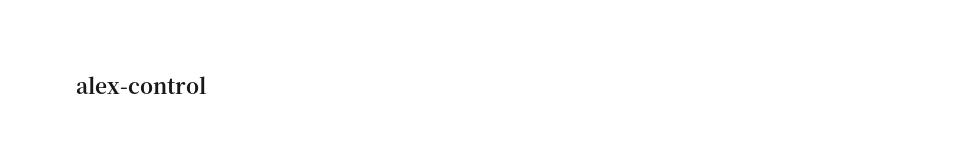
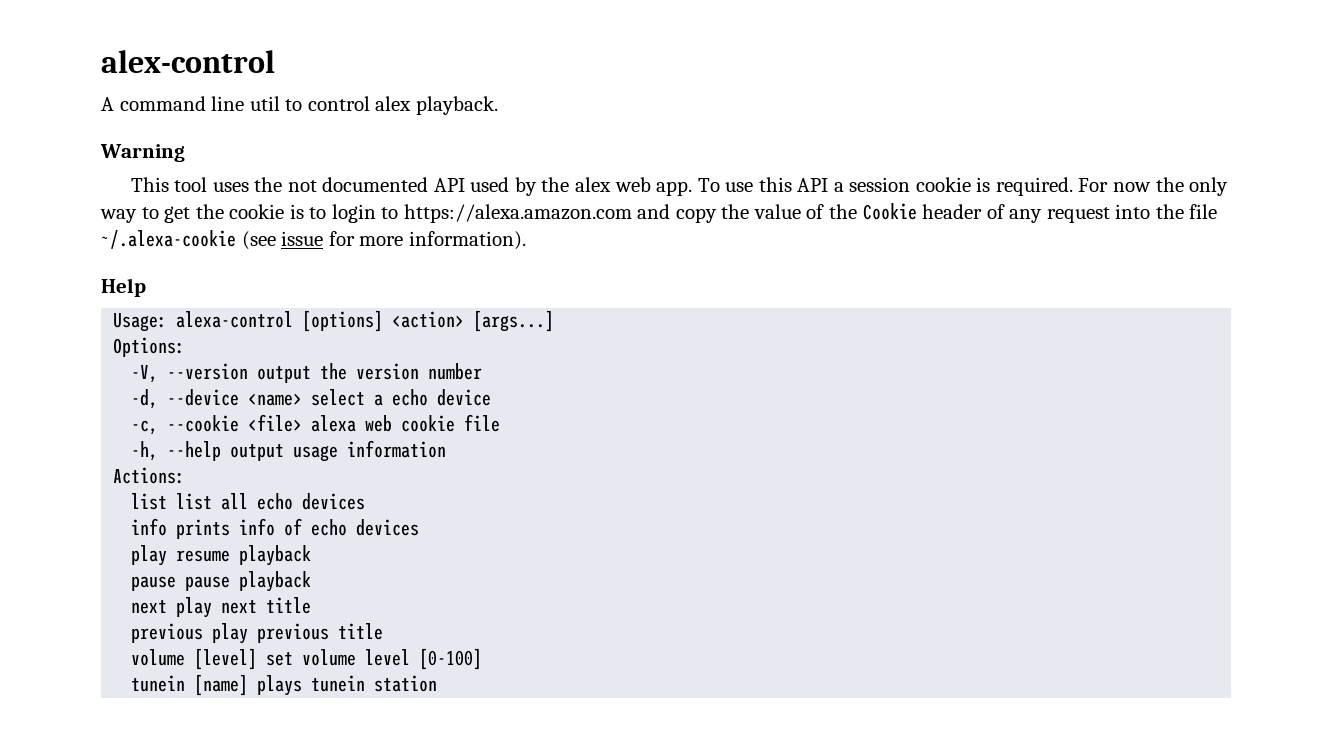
+ A command line util to control alex playback.
+ Warning
+ This tool uses the not documented API used by the alex web app. To use this API a session cookie is required. For now the only way to get the cookie is to login to https://alexa.amazon.com and copy the value of the Cookie header of any request into the file ~/.alexa-cookie (see issue for more information).
+ Help
+ Usage: alexa-control [options] <action> [args...]
+ Options:
+ -V, --version output the version number
+ -d, --device <name> select a echo device
+ -c, --cookie <file> alexa web cookie file
+ -h, --help output usage information
+ Actions:
+ list list all echo devices
+ info prints info of echo devices
+ play resume playback
+ pause pause playback
+ next play next title
+ previous play previous title
+ volume [level] set volume level [0-100]
+ tunein [name] plays tunein station

